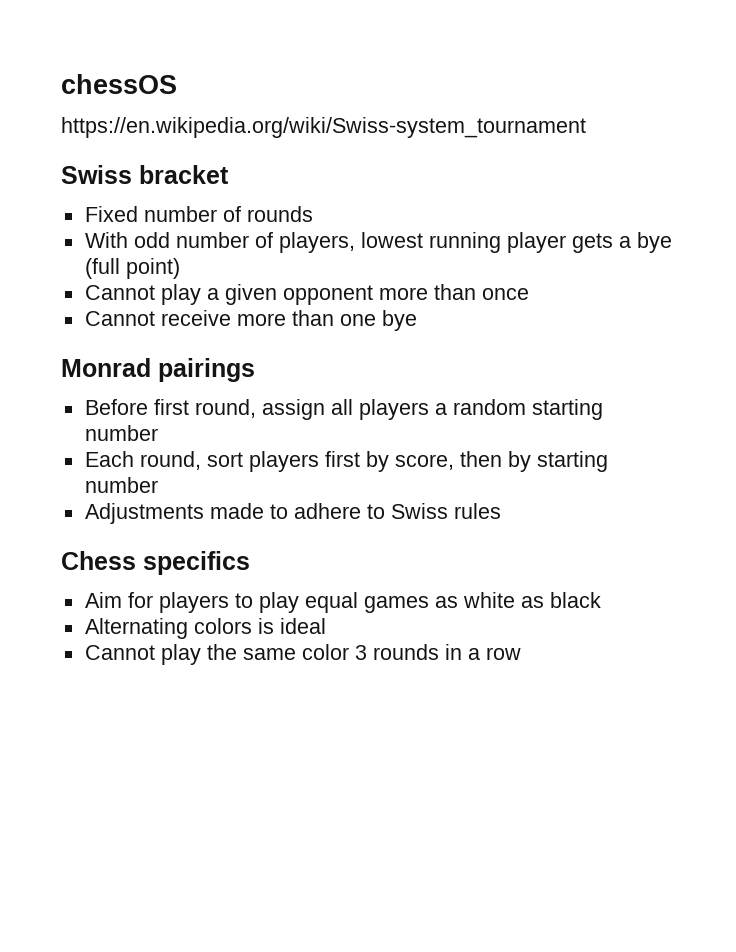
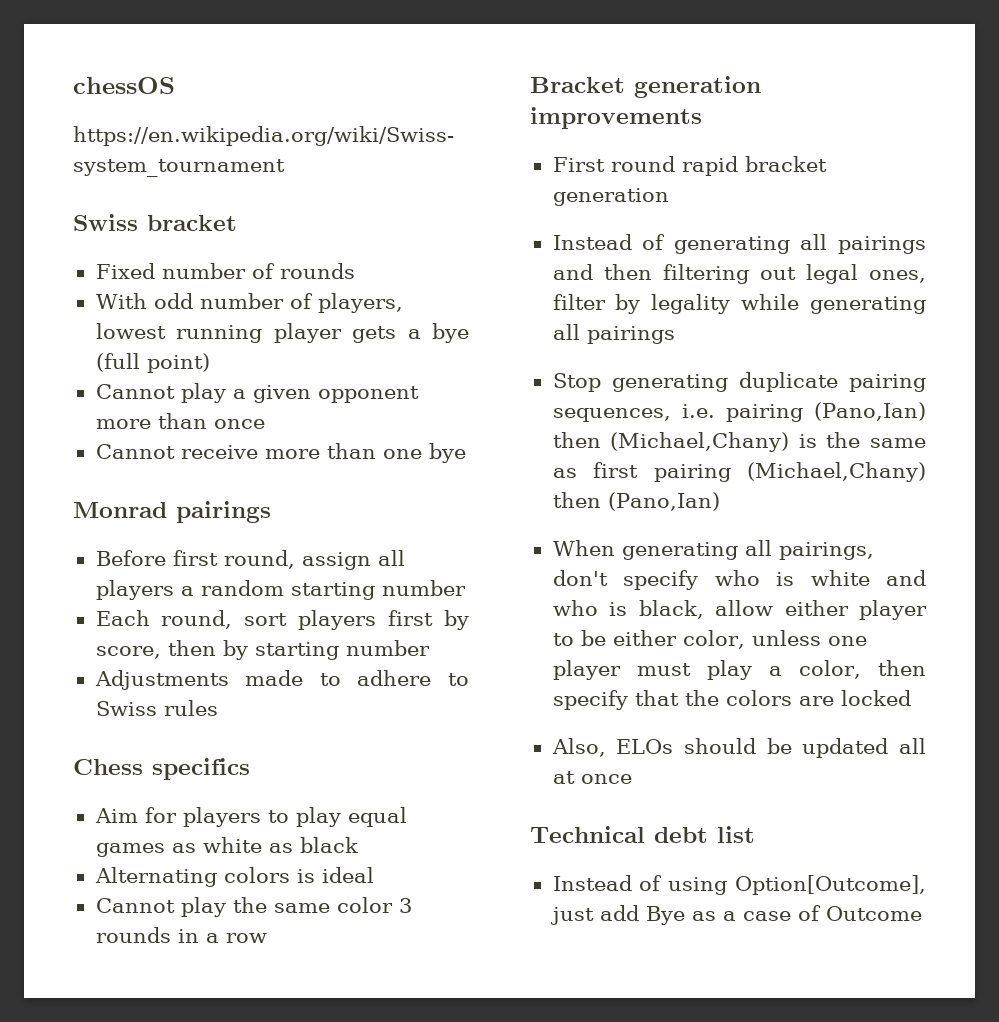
+ Bracket generation improvements
+ First round rapid bracket generation
+ Instead of generating all pairings and then filtering out legal ones, filter by legality while generating all pairings
+ Stop generating duplicate pairing sequences, i.e. pairing (Pano,Ian) then (Michael,Chany) is the same as first pairing (Michael,Chany) then (Pano,Ian)
+ When generating all pairings, don't specify who is white and who is black, allow either player to be either color, unless one player must play a color, then specify that the colors are locked
+ Also, ELOs should be updated all at once
+ Technical debt list
+ Instead of using Option[Outcome], just add Bye as a case of Outcome

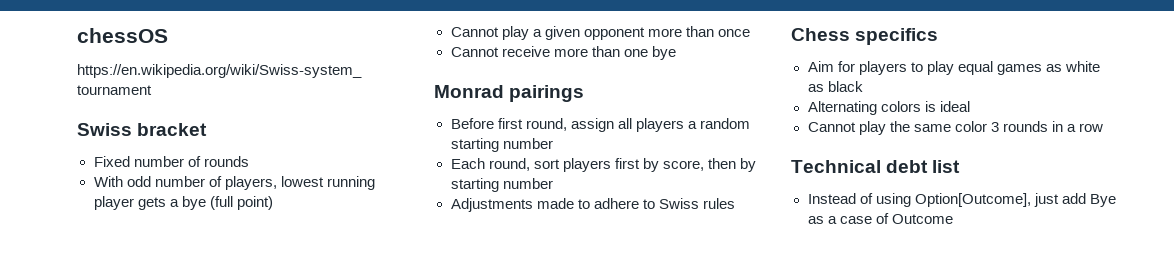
- Bracket generation improvements
- First round rapid bracket generation
- Instead of generating all pairings and then filtering out legal ones, filter by legality while generating all pairings
- Stop generating duplicate pairing sequences, i.e. pairing (Pano,Ian) then (Michael,Chany) is the same as first pairing (Michael,Chany) then (Pano,Ian)
- When generating all pairings, don't specify who is white and who is black, allow either player to be either color, unless one player must play a color, then specify that the colors are locked
- Also, ELOs should be updated all at once

